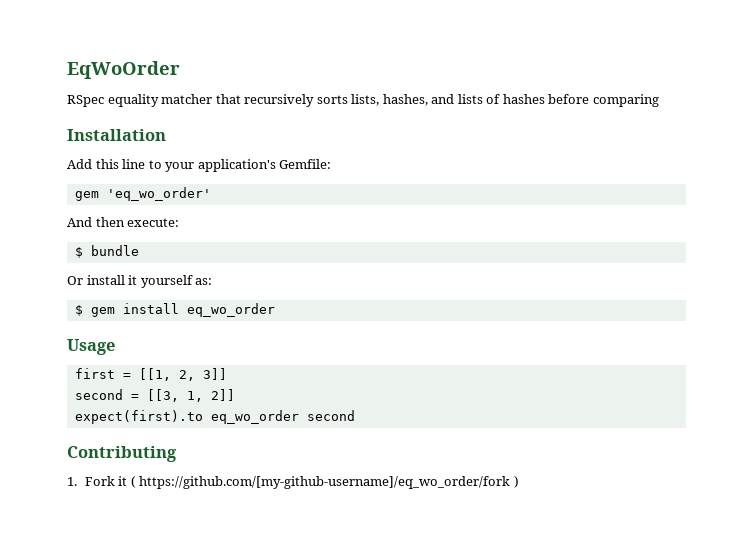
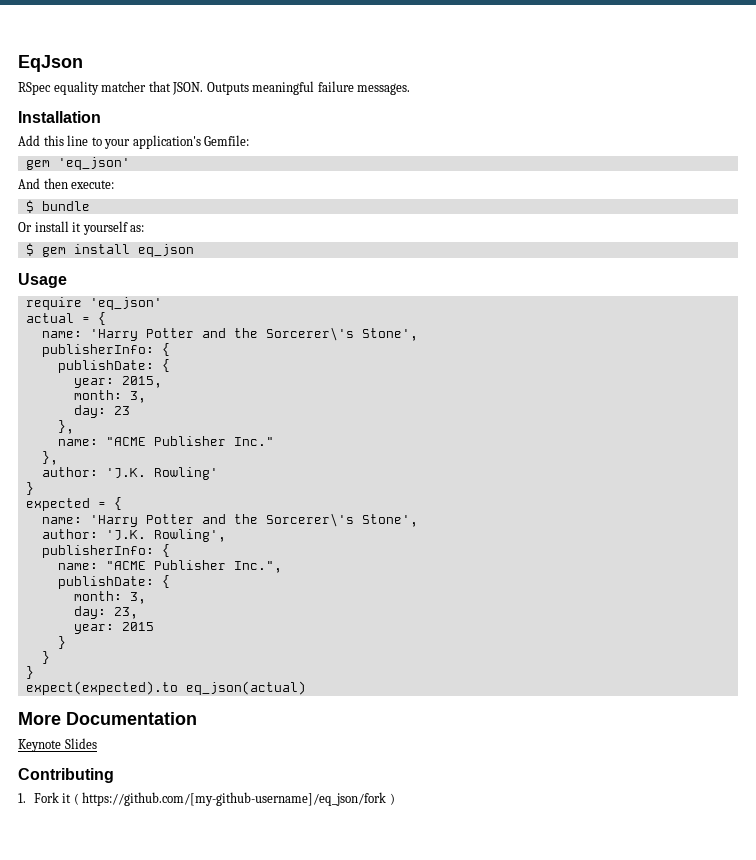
- EqWoOrder
+ EqJson
- RSpec equality matcher that recursively sorts lists, hashes, and lists of hashes before comparing
+ RSpec equality matcher that JSON. Outputs meaningful failure messages.
- gem 'eq_wo_order'
+ gem 'eq_json'
- $ gem install eq_wo_order
+ $ gem install eq_json
- first = [[1, 2, 3]]
- second = [[3, 1, 2]]
- expect(first).to eq_wo_order second
+ require 'eq_json'
+ actual = {
+ name: 'Harry Potter and the Sorcerer\'s Stone',
+ publisherInfo: {
+ publishDate: {
+ year: 2015,
+ month: 3,
+ day: 23
+ },
+ name: "ACME Publisher Inc."
+ },
+ author: 'J.K. Rowling'
+ }
+ expected = {
+ name: 'Harry Potter and the Sorcerer\'s Stone',
+ author: 'J.K. Rowling',
+ publisherInfo: {
+ name: "ACME Publisher Inc.",
+ publishDate: {
+ month: 3,
+ day: 23,
+ year: 2015
+ }
+ }
+ }
+ expect(expected).to eq_json(actual)
+ More Documentation
+ Keynote Slides
- 1. Fork it ( https://github.com/[my-github-username]/eq_wo_order/fork )
+ 1. Fork it ( https://github.com/[my-github-username]/eq_json/fork )

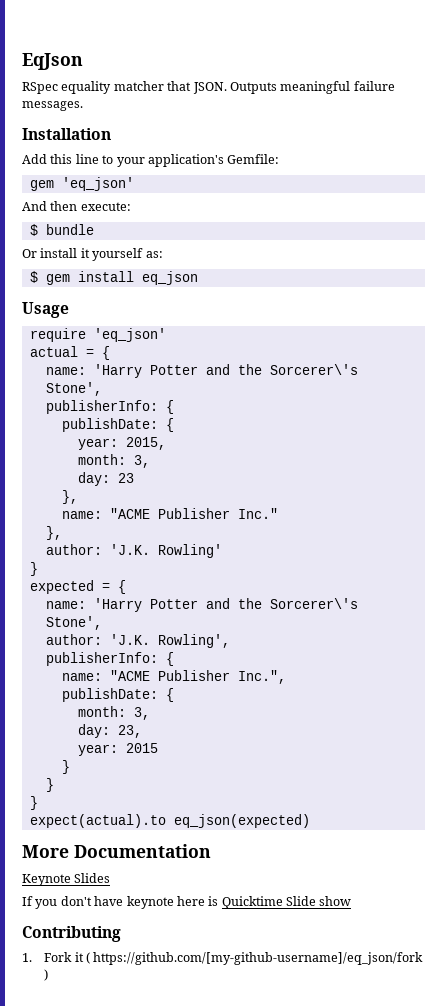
- expect(expected).to eq_json(actual)
+ expect(actual).to eq_json(expected)
+ If you don't have keynote here is Quicktime Slide show

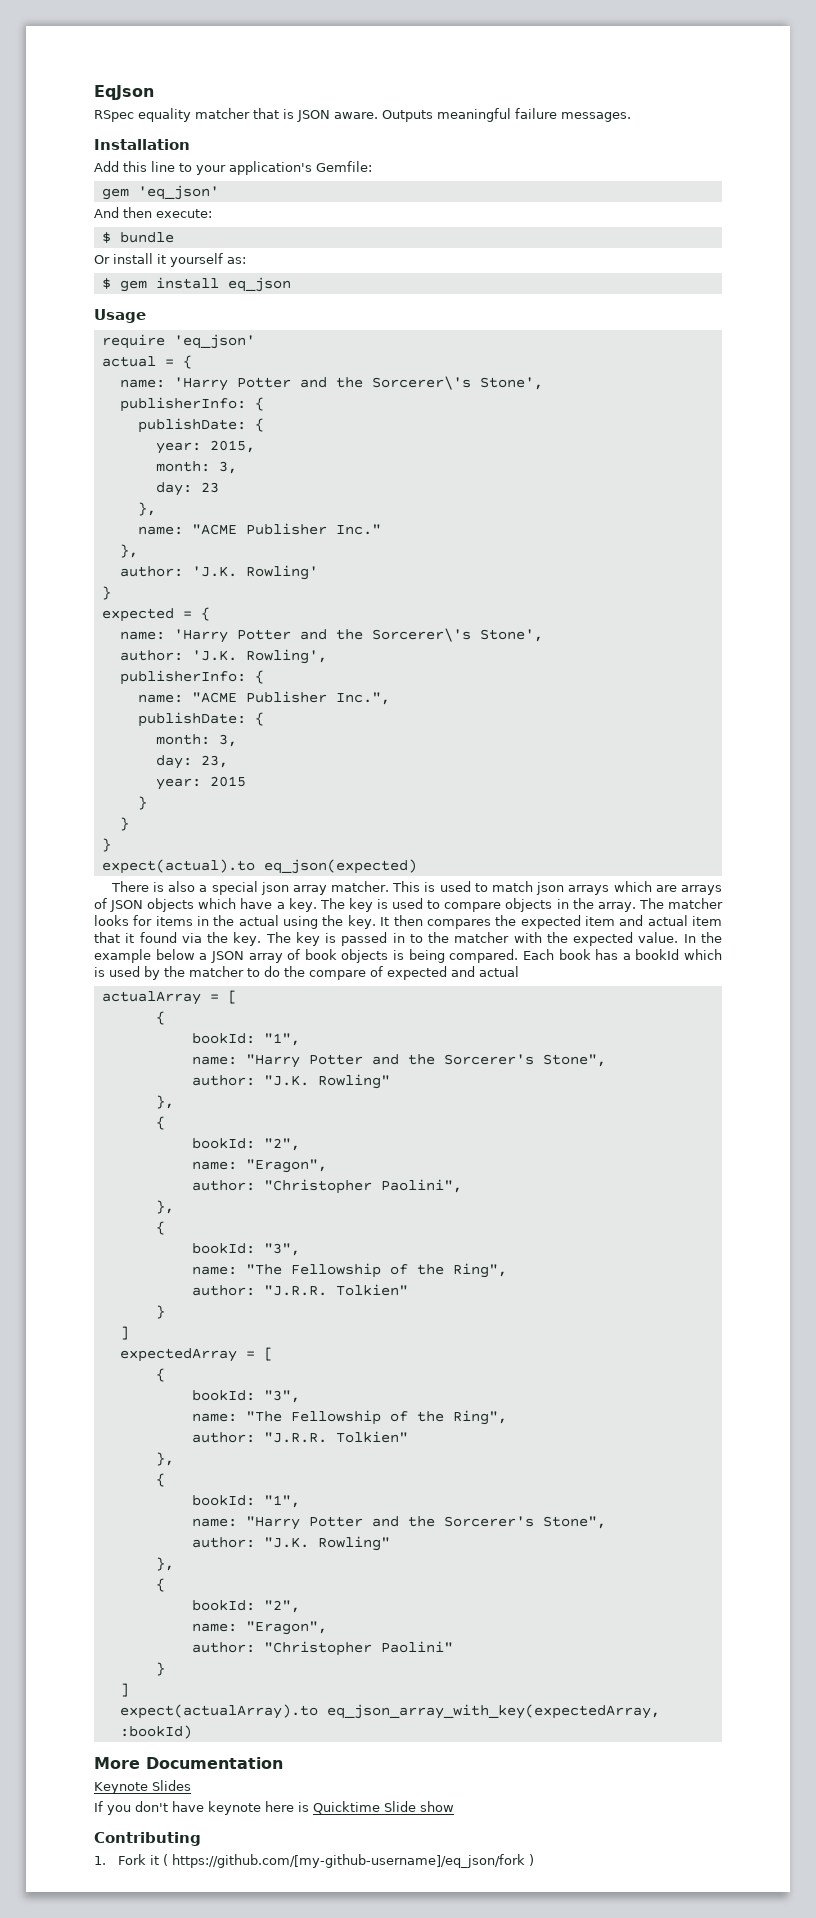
- RSpec equality matcher that JSON.
+ RSpec equality matcher that is JSON aware.
+ There is also a special json array matcher. This is used to match json arrays which are arrays of JSON objects which have a key. The key is used to compare objects in the array. The matcher looks for items in the actual using the key. It then compares the expected item and actual item that it found via the key. The key is passed in to the matcher with the expected value. In the example below a JSON array of book objects is being compared. Each book has a bookId which is used by the matcher to do the compare of expected and actual
+ actualArray = [
+ {
+ bookId: "1",
+ name: "Harry Potter and the Sorcerer's Stone",
+ author: "J.K. Rowling"
+ },
+ {
+ bookId: "2",
+ name: "Eragon",
+ author: "Christopher Paolini",
+ },
+ {
+ bookId: "3",
+ name: "The Fellowship of the Ring",
+ author: "J.R.R. Tolkien"
+ }
+ ]
+ expectedArray = [
+ {
+ bookId: "3",
+ name: "The Fellowship of the Ring",
+ author: "J.R.R. Tolkien"
+ },
+ {
+ bookId: "1",
+ name: "Harry Potter and the Sorcerer's Stone",
+ author: "J.K. Rowling"
+ },
+ {
+ bookId: "2",
+ name: "Eragon",
+ author: "Christopher Paolini"
+ }
+ ]
+ expect(actualArray).to eq_json_array_with_key(expectedArray, :bookId)

